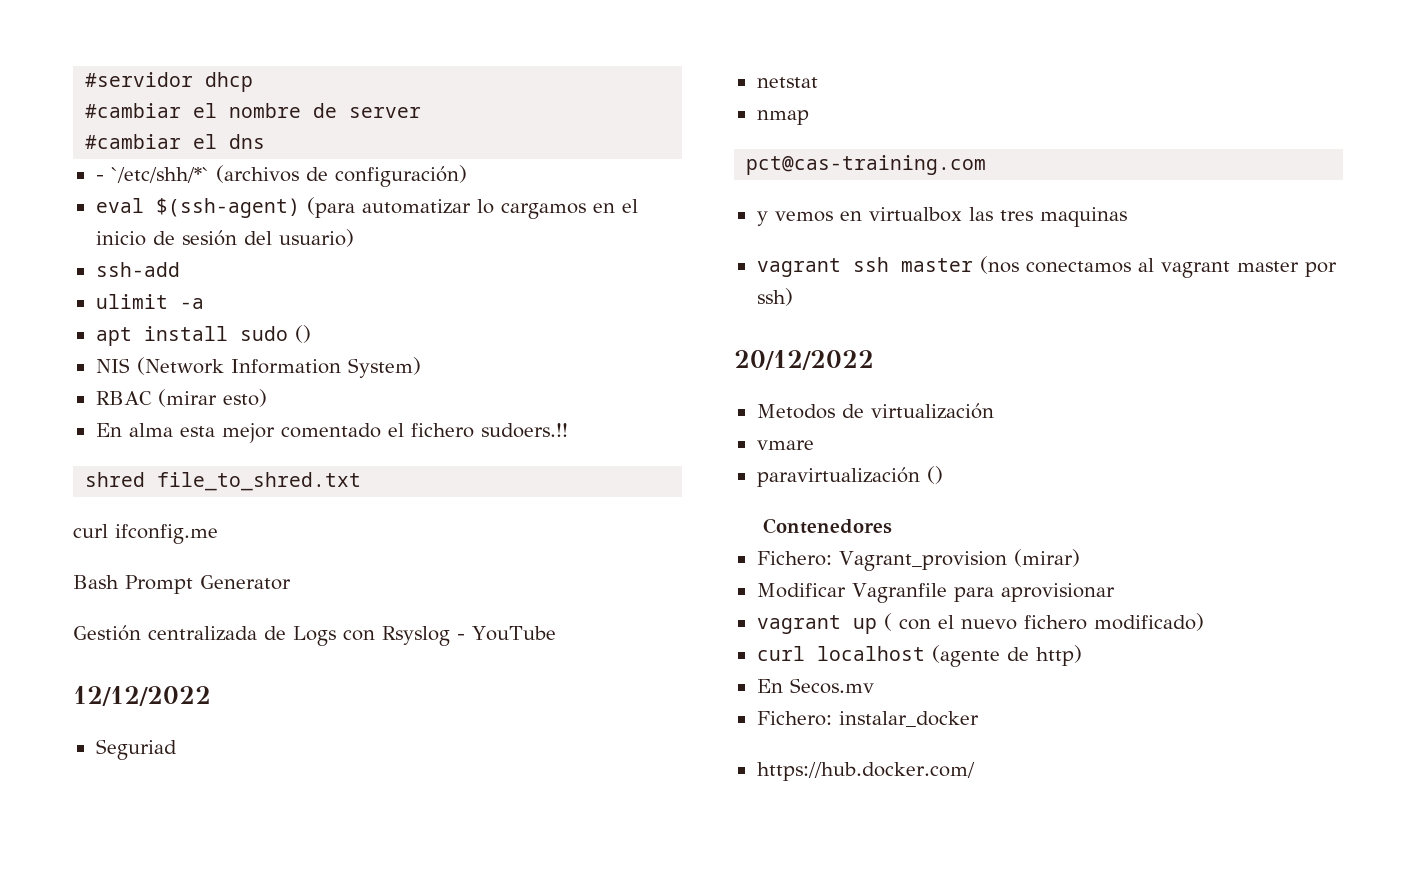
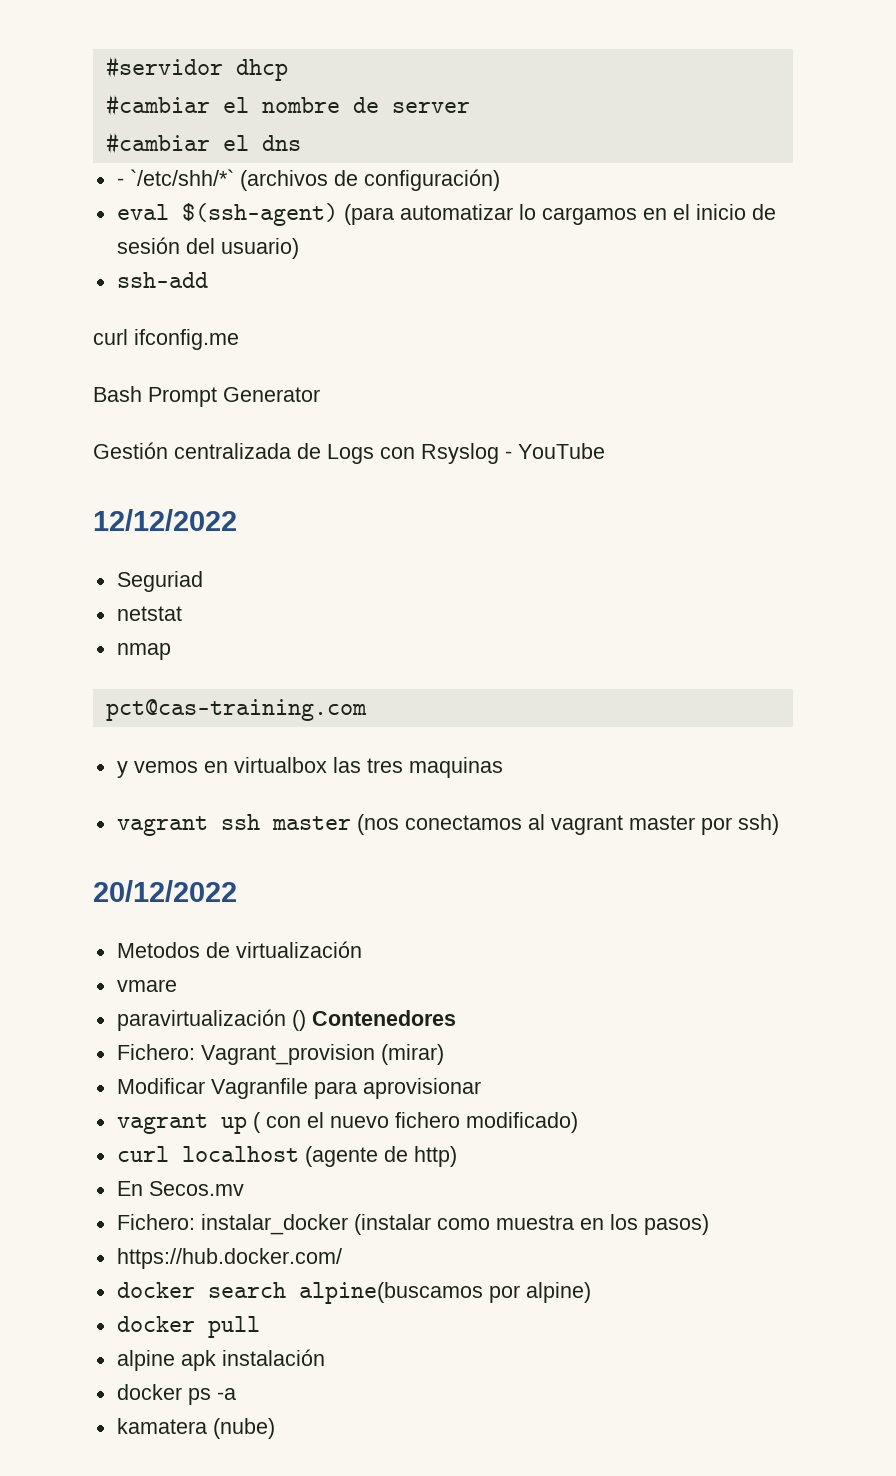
- ulimit -a
- apt install sudo ()
- NIS (Network Information System)
- RBAC (mirar esto)
- En alma esta mejor comentado el fichero sudoers.!!
- shred file_to_shred.txt
- paravirtualización ()
- Contenedores
+ paravirtualización () Contenedores
- Fichero: instalar_docker
+ Fichero: instalar_docker (instalar como muestra en los pasos)
  https://hub.docker.com/
+ docker search alpine(buscamos por alpine)
+ docker pull
+ alpine apk instalación
+ docker ps -a
+ kamatera (nube)

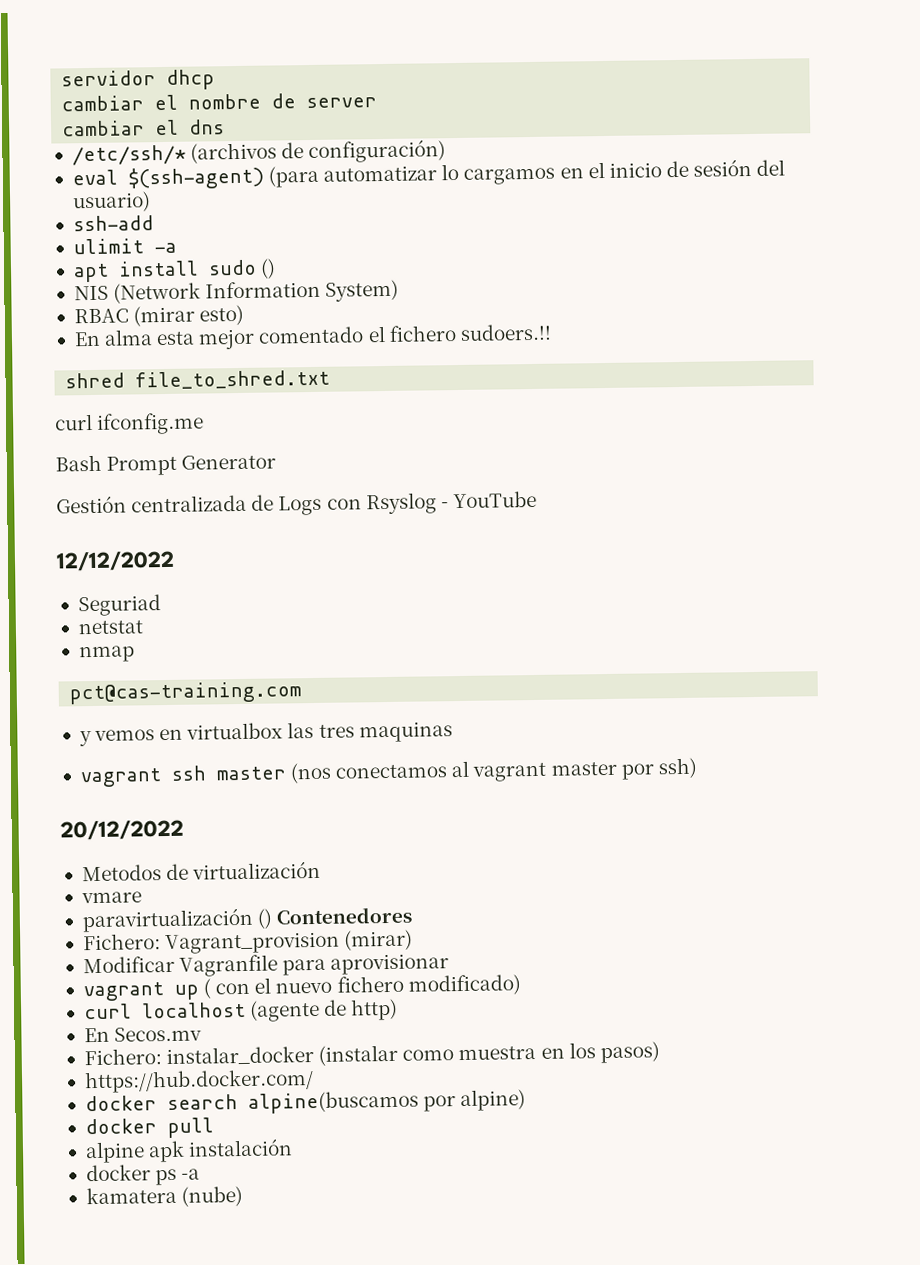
- #servidor dhcp
+ servidor dhcp
- #cambiar el nombre de server
+ cambiar el nombre de server
- #cambiar el dns
+ cambiar el dns
- - `/etc/shh/*` (archivos de configuración)
+ /etc/ssh/* (archivos de configuración)
+ ulimit -a
+ apt install sudo ()
+ NIS (Network Information System)
+ RBAC (mirar esto)
+ En alma esta mejor comentado el fichero sudoers.!!
+ shred file_to_shred.txt

